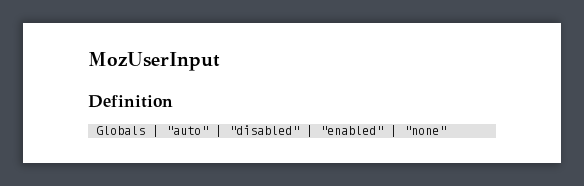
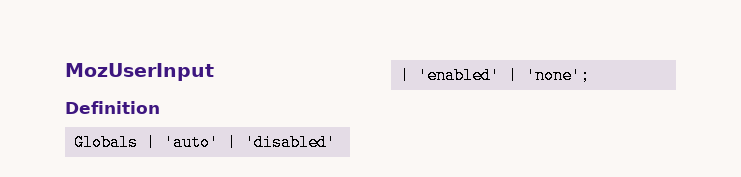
- Globals | "auto" | "disabled" | "enabled" | "none"
+ Globals | 'auto' | 'disabled' | 'enabled' | 'none';

